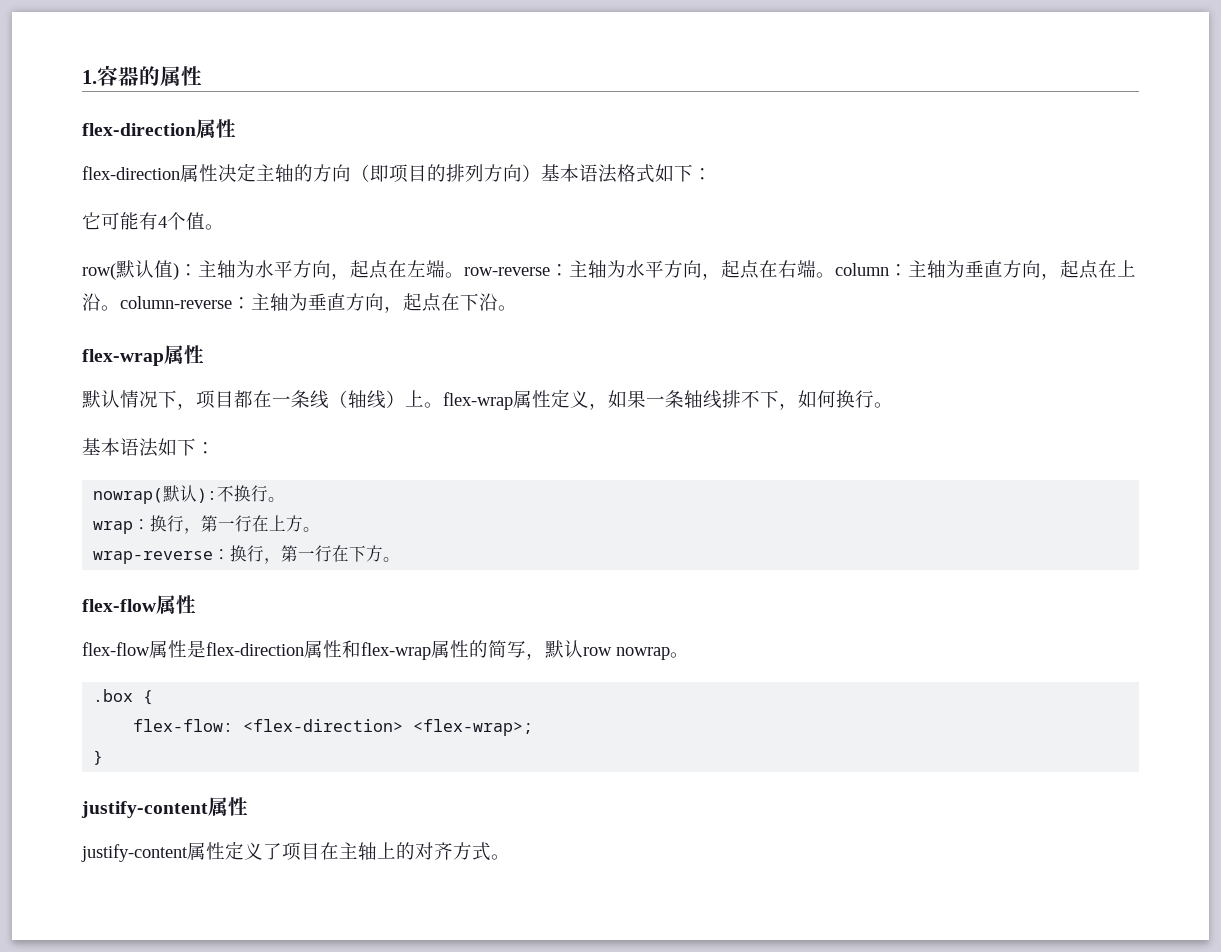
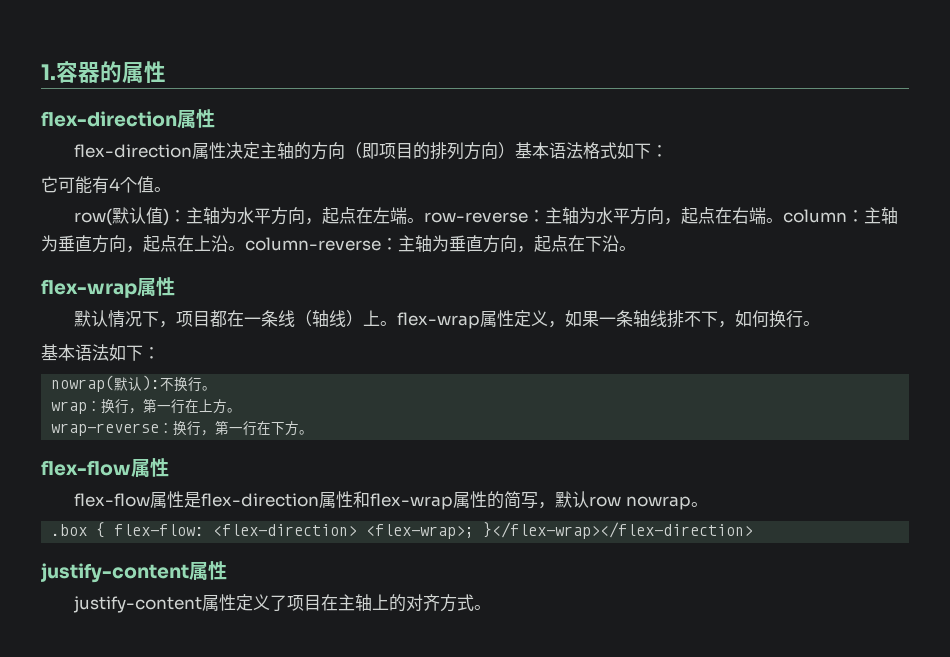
- .box {
- flex-flow: <flex-direction> <flex-wrap>;
- }
+ .box { flex-flow: <flex-direction> <flex-wrap>; }</flex-wrap></flex-direction>

